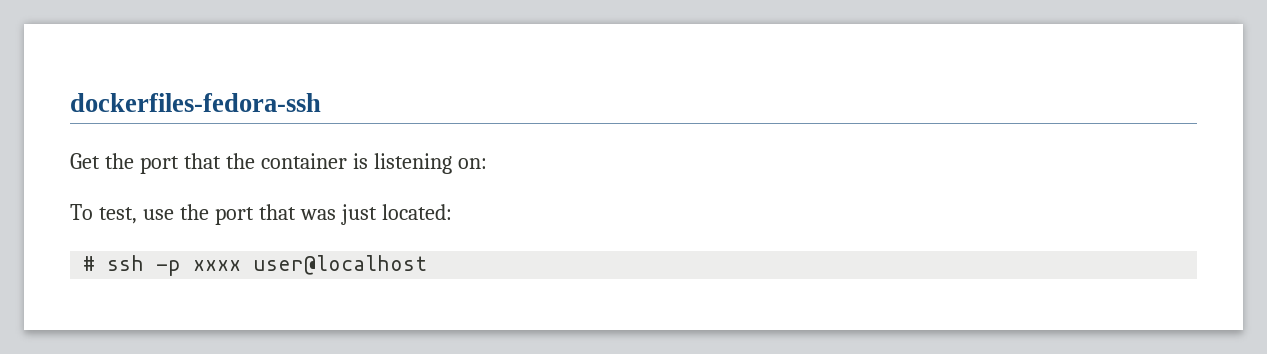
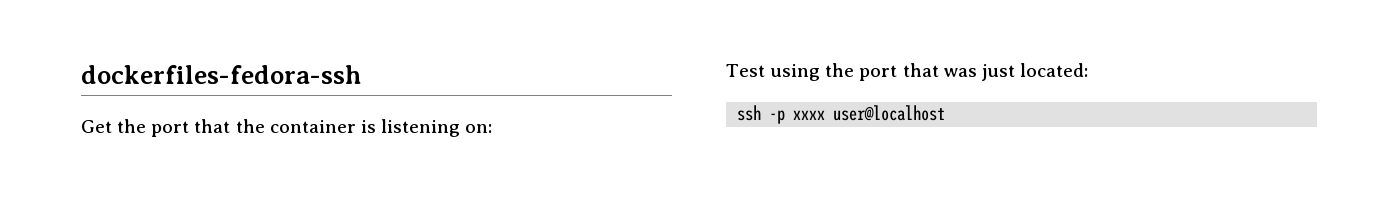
- To test, use the port that was just located:
+ Test using the port that was just located:
- # ssh -p xxxx user@localhost
+ ssh -p xxxx user@localhost

